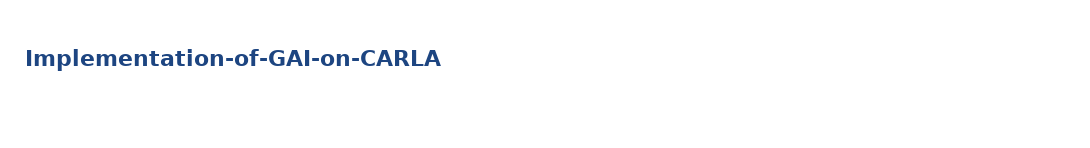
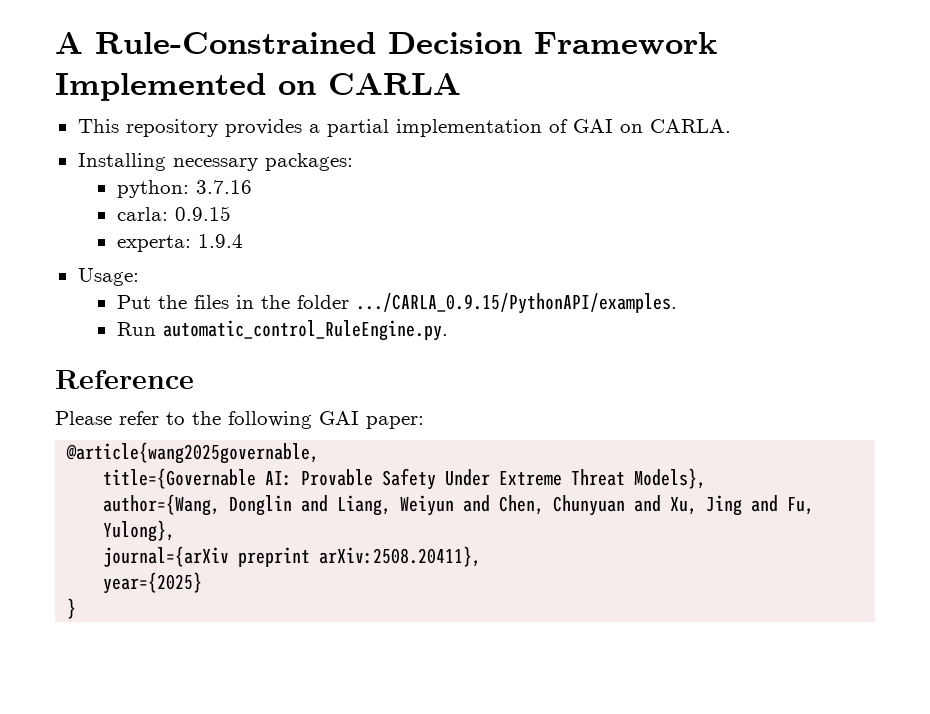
- Implementation-of-GAI-on-CARLA
+ A Rule-Constrained Decision Framework Implemented on CARLA
+ This repository provides a partial implementation of GAI on CARLA.
+ Installing necessary packages:
+ python: 3.7.16
+ carla: 0.9.15
+ experta: 1.9.4
+ Usage:
+ Put the files in the folder .../CARLA_0.9.15/PythonAPI/examples.
+ Run automatic_control_RuleEngine.py.
+ Reference
+ Please refer to the following GAI paper:
+ @article{wang2025governable,
+ title={Governable AI: Provable Safety Under Extreme Threat Models},
+ author={Wang, Donglin and Liang, Weiyun and Chen, Chunyuan and Xu, Jing and Fu, Yulong},
+ journal={arXiv preprint arXiv:2508.20411},
+ year={2025}
+ }

